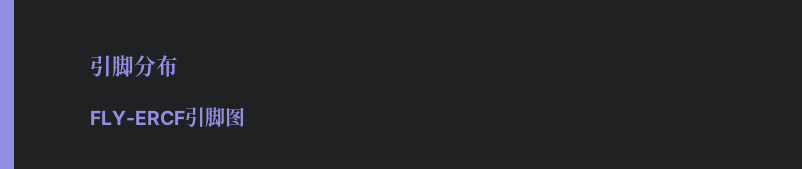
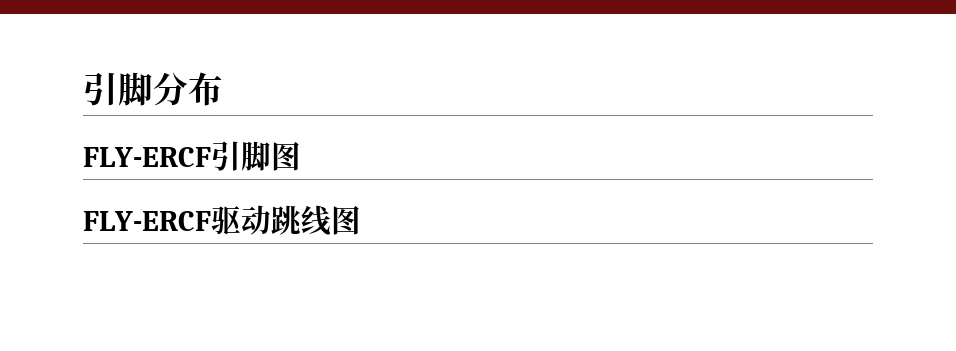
+ FLY-ERCF驱动跳线图

